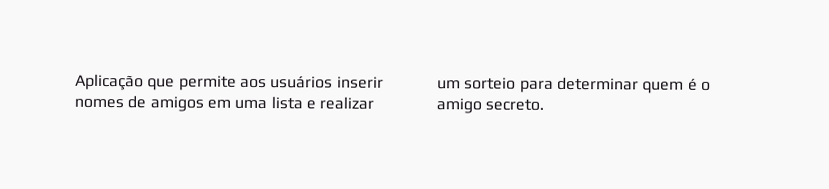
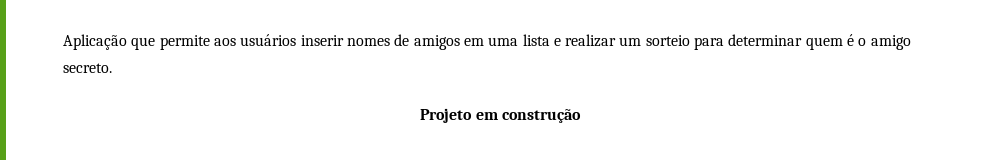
+ Projeto em construção

